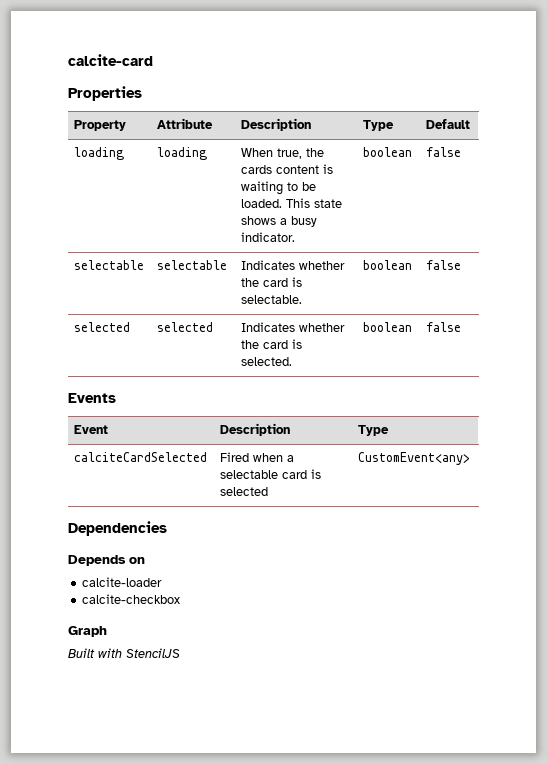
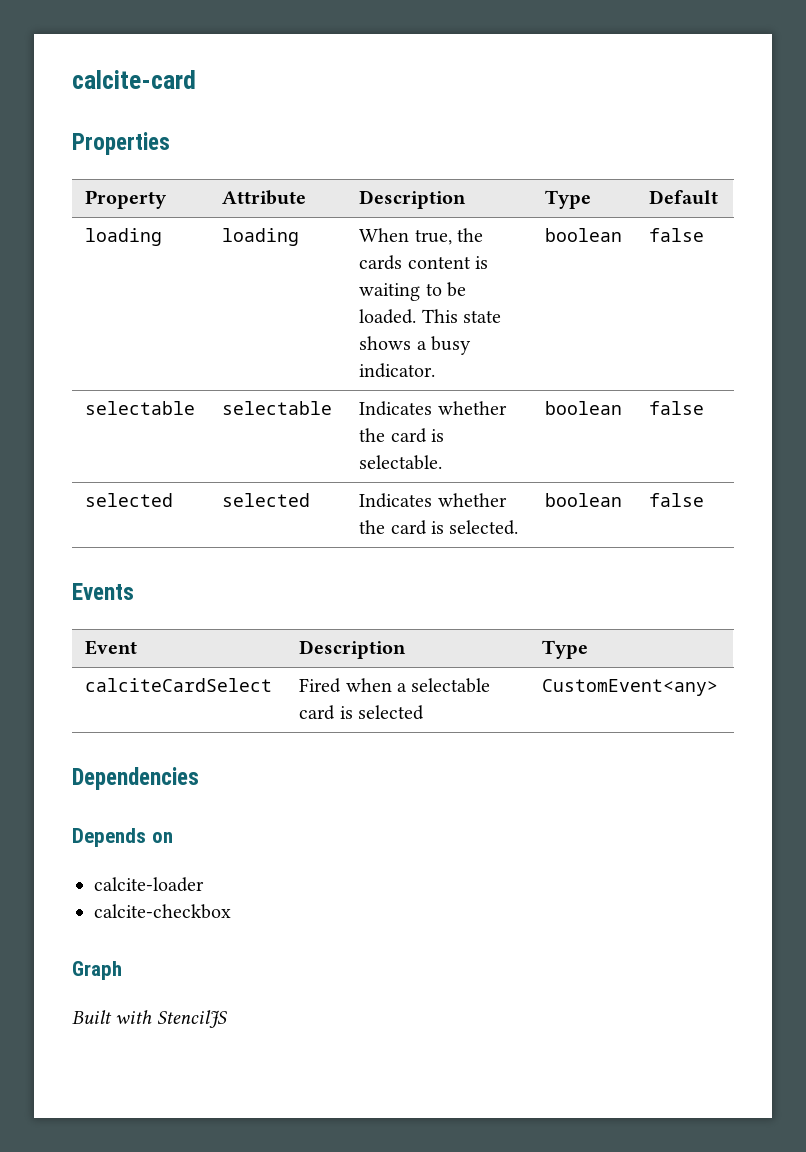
- calciteCardSelected | Fired when a selectable card is selected | CustomEvent<any>
+ calciteCardSelect | Fired when a selectable card is selected | CustomEvent<any>

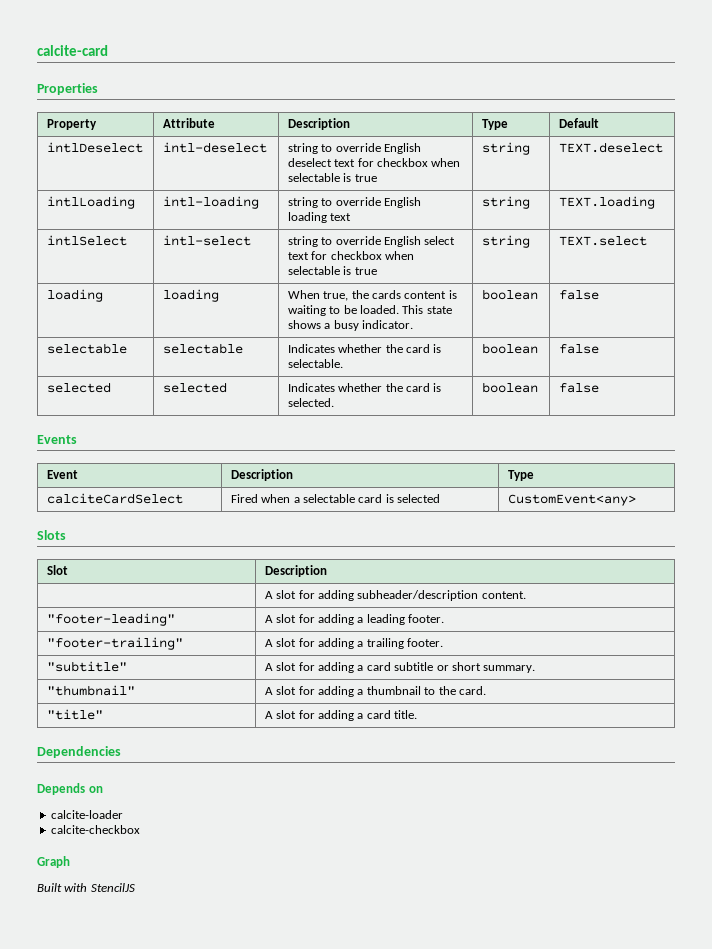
+ intlDeselect | intl-deselect | string to override English deselect text for checkbox when selectable is true | string | TEXT.deselect
+ intlLoading | intl-loading | string to override English loading text | string | TEXT.loading
+ intlSelect | intl-select | string to override English select text for checkbox when selectable is true | string | TEXT.select
+ Slots
+ Slot | Description
+ | A slot for adding subheader/description content.
+ "footer-leading" | A slot for adding a leading footer.
+ "footer-trailing" | A slot for adding a trailing footer.
+ "subtitle" | A slot for adding a card subtitle or short summary.
+ "thumbnail" | A slot for adding a thumbnail to the card.
+ "title" | A slot for adding a card title.

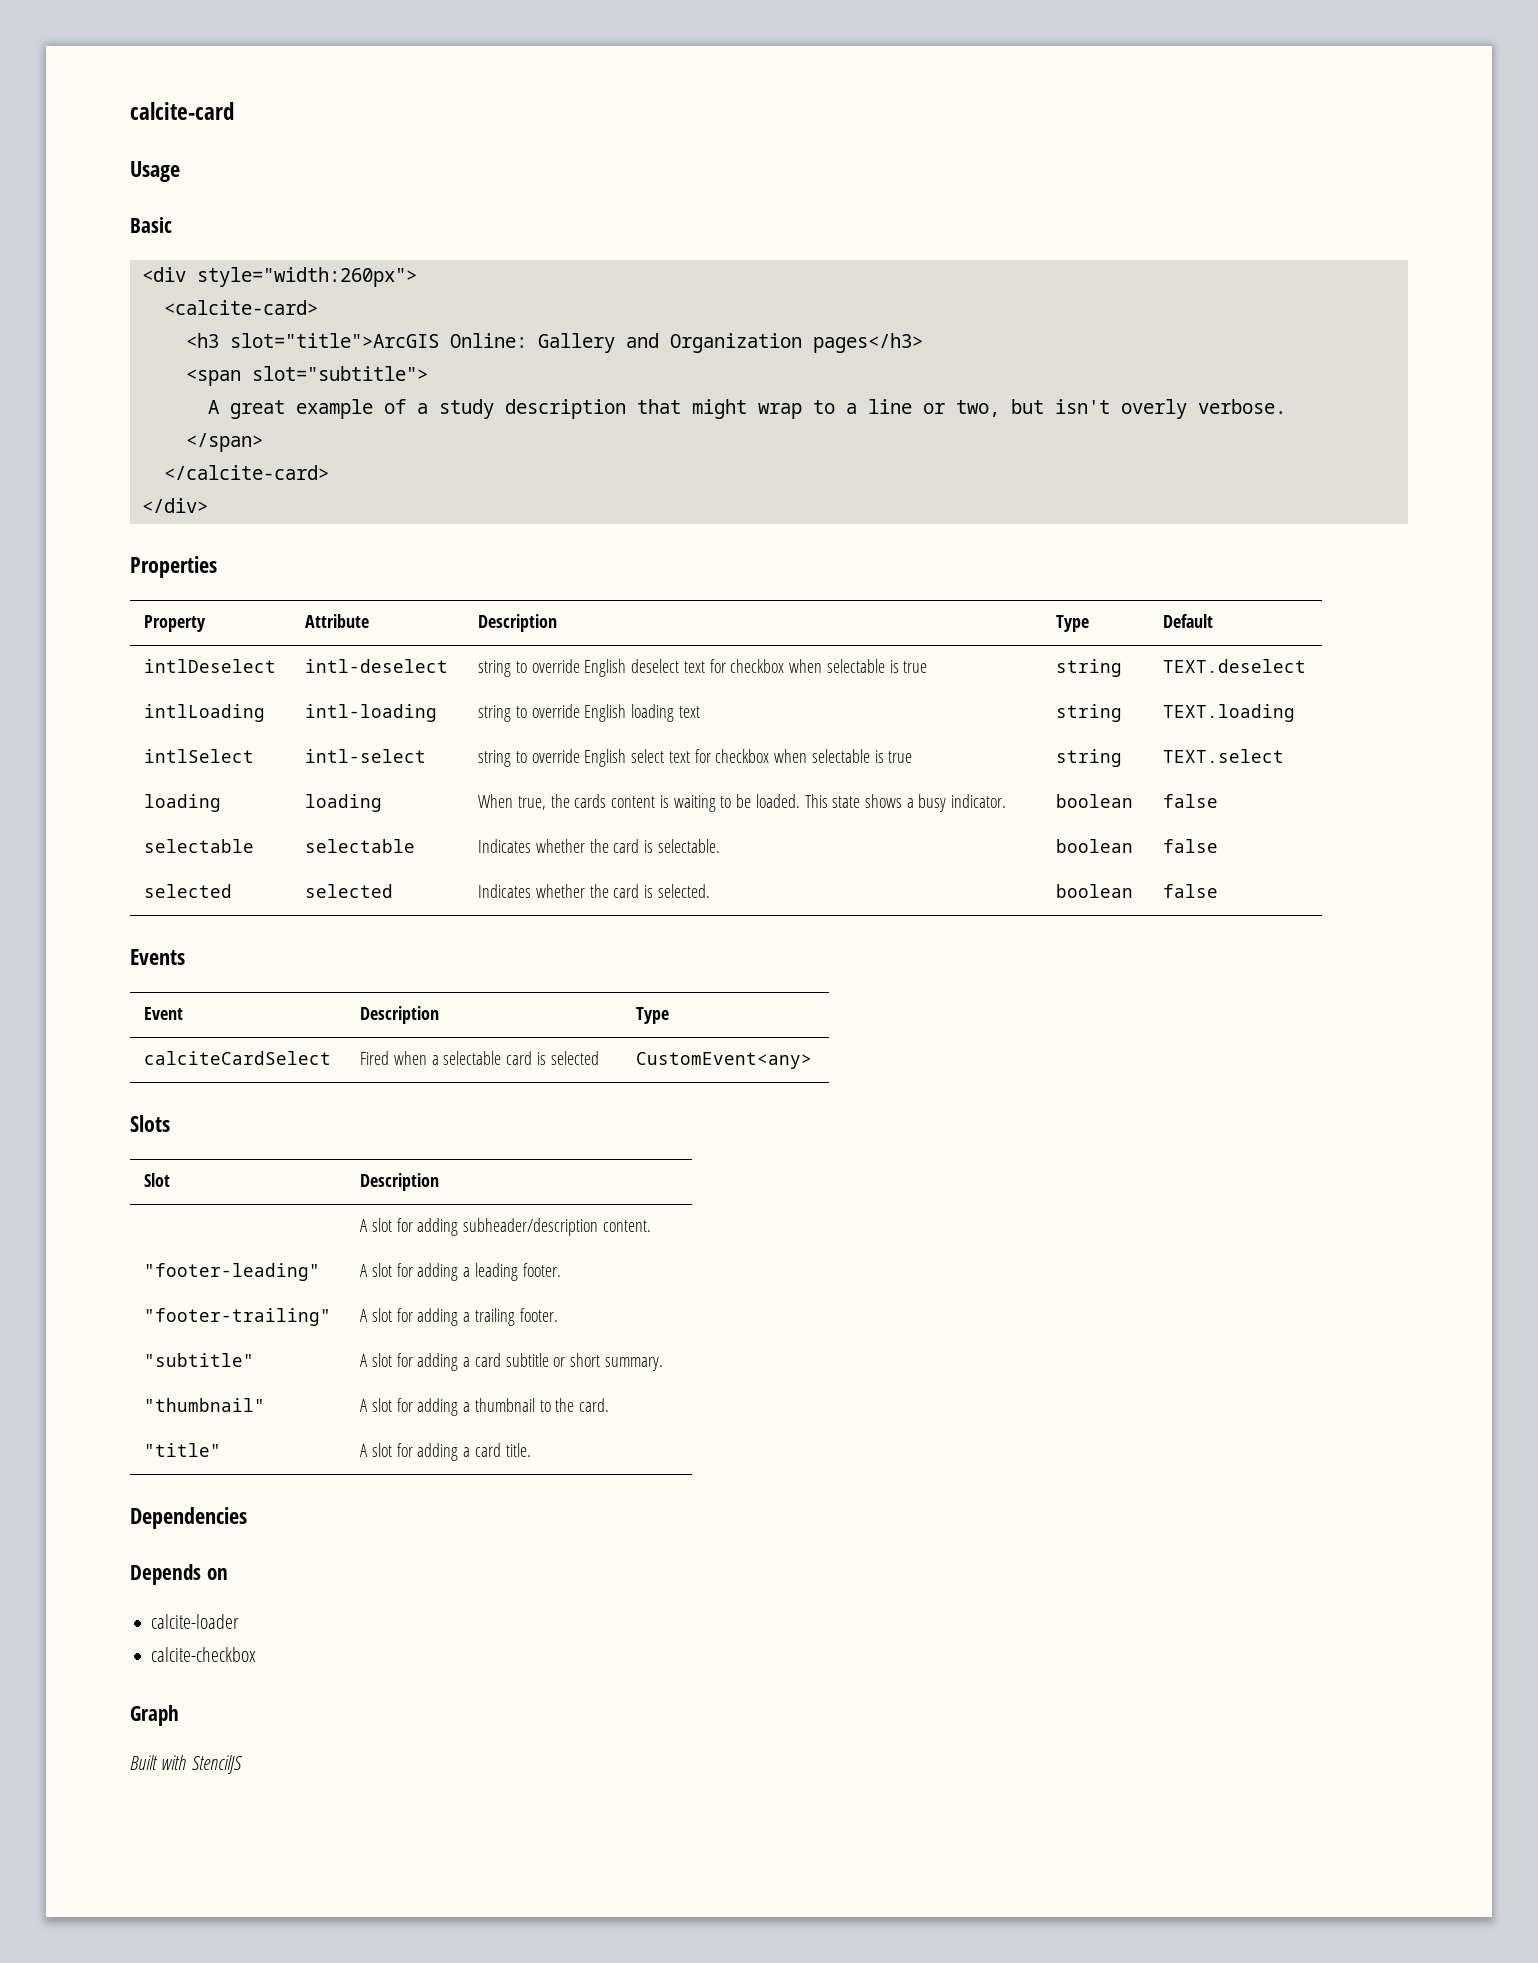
+ Usage
+ Basic
+ <div style="width:260px">
+ <calcite-card>
+ <h3 slot="title">ArcGIS Online: Gallery and Organization pages</h3>
+ <span slot="subtitle">
+ A great example of a study description that might wrap to a line or two, but isn't overly verbose.
+ </span>
+ </calcite-card>
+ </div>

